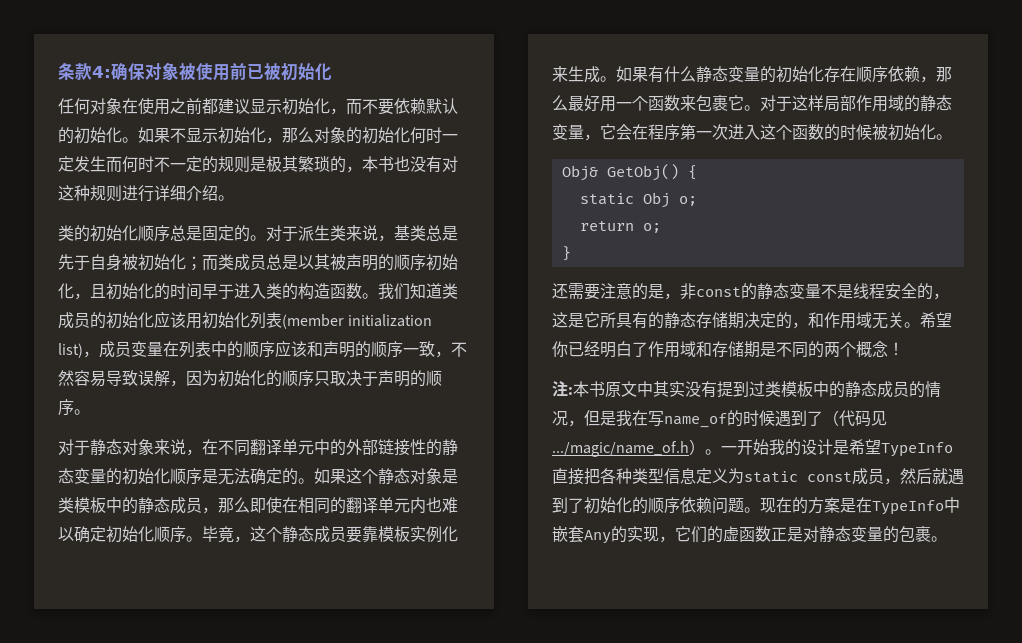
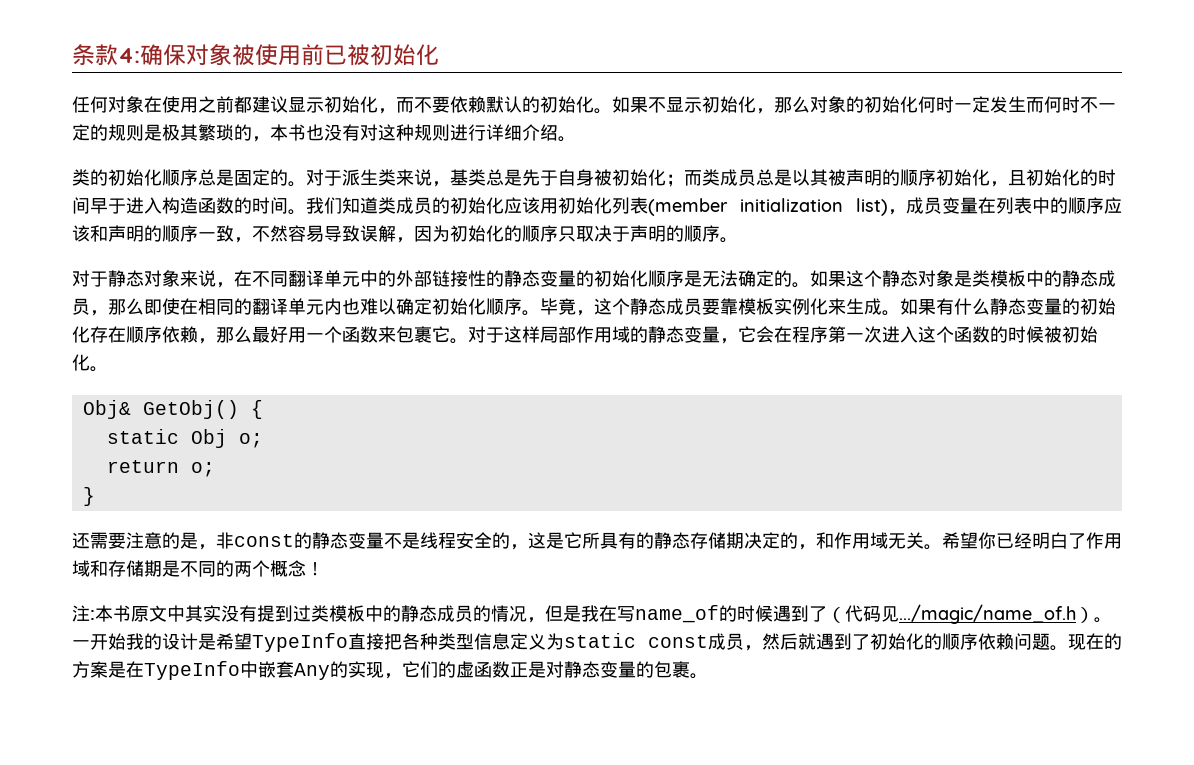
- 对于派生类来说，基类总是先于自身被初始化；而类成员总是以其被声明的顺序初始化，且初始化的时间早于进入类的构造函数。
+ 对于派生类来说，基类总是先于自身被初始化；而类成员总是以其被声明的顺序初始化，且初始化的时间早于进入构造函数的时间。

